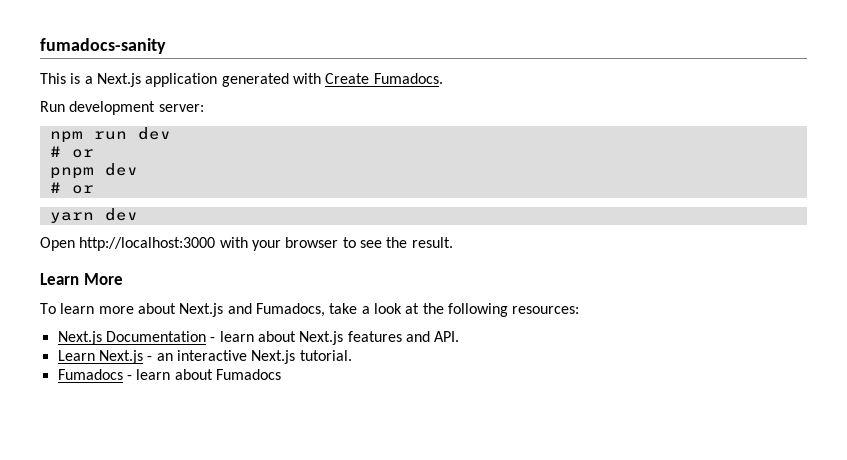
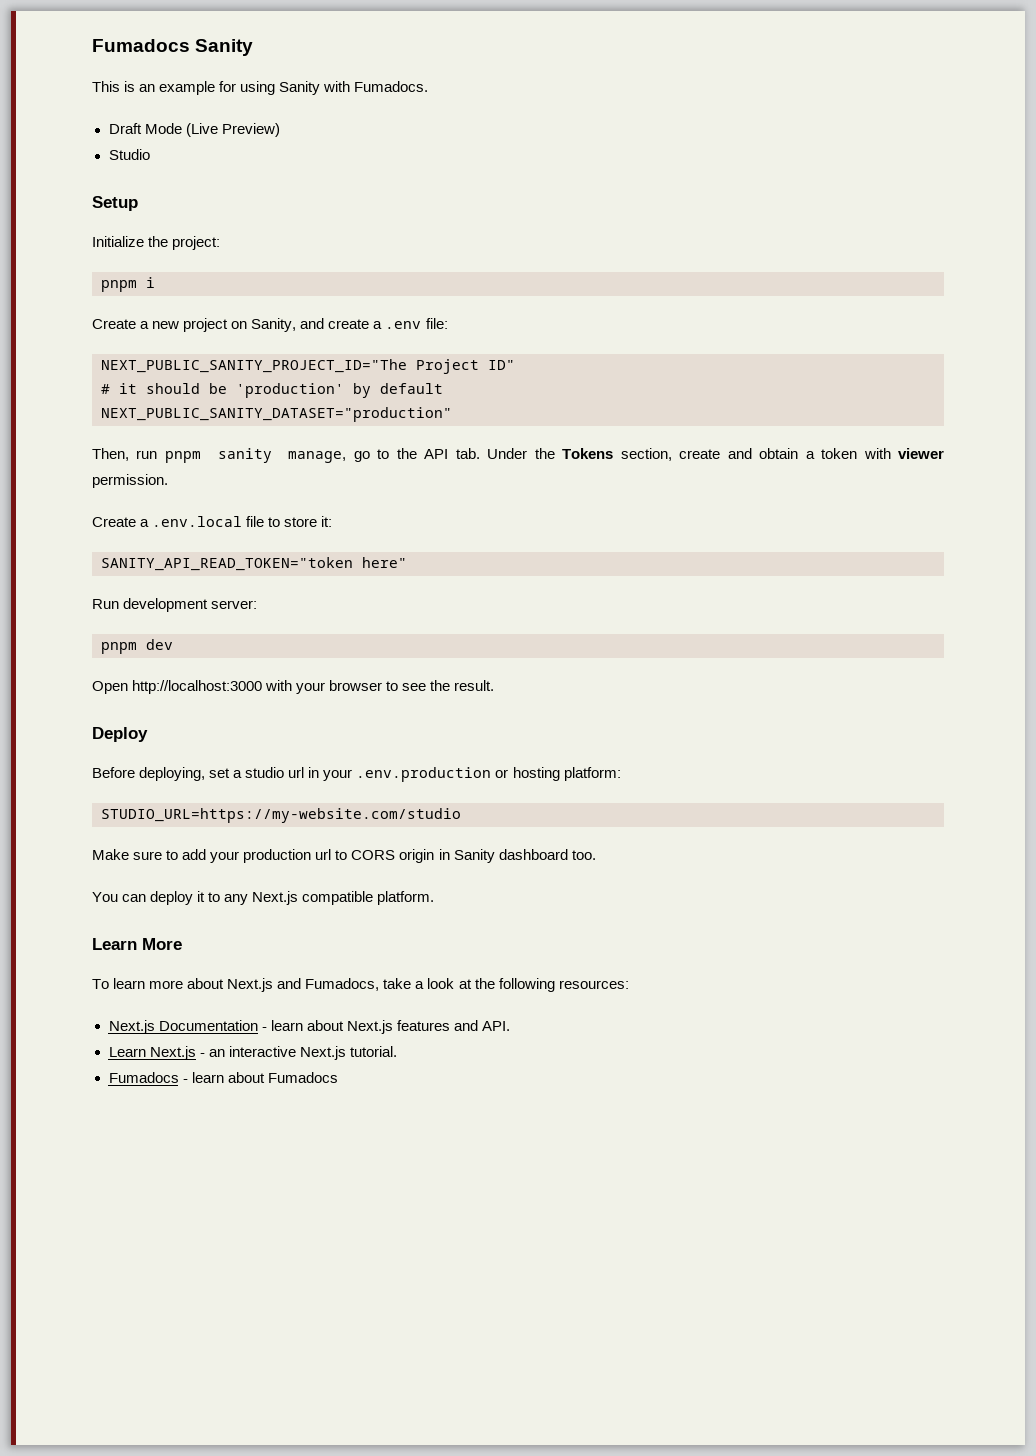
- fumadocs-sanity
+ Fumadocs Sanity
- This is a Next.js application generated with Create Fumadocs.
+ This is an example for using Sanity with Fumadocs.
+ Draft Mode (Live Preview)
+ Studio
+ Setup
+ Initialize the project:
+ pnpm i
+ Create a new project on Sanity, and create a .env file:
+ NEXT_PUBLIC_SANITY_PROJECT_ID="The Project ID"
+ # it should be 'production' by default
+ NEXT_PUBLIC_SANITY_DATASET="production"
+ Then, run pnpm sanity manage, go to the API tab. Under the Tokens section, create and obtain a token with viewer permission.
+ Create a .env.local file to store it:
+ SANITY_API_READ_TOKEN="token here"
  Run development server:
- npm run dev
- # or
  pnpm dev
- # or
- yarn dev
+ Deploy
+ Before deploying, set a studio url in your .env.production or hosting platform:
+ STUDIO_URL=https://my-website.com/studio
+ Make sure to add your production url to CORS origin in Sanity dashboard too.
+ You can deploy it to any Next.js compatible platform.

